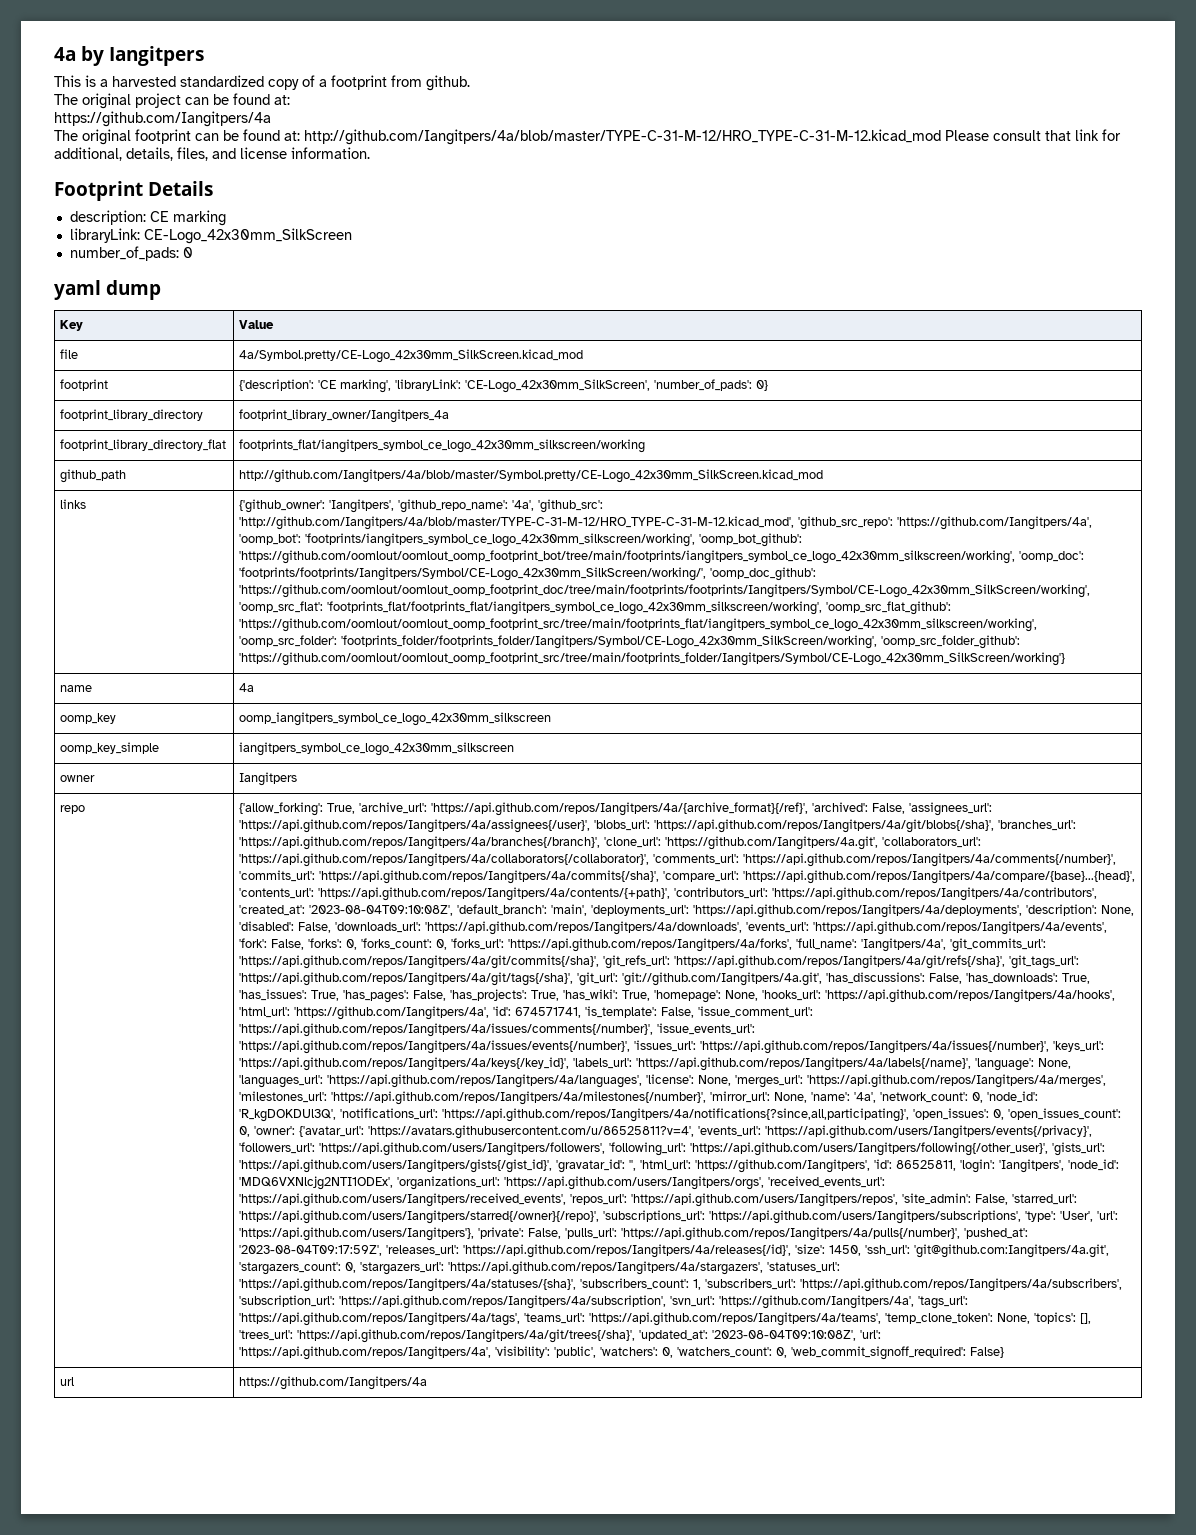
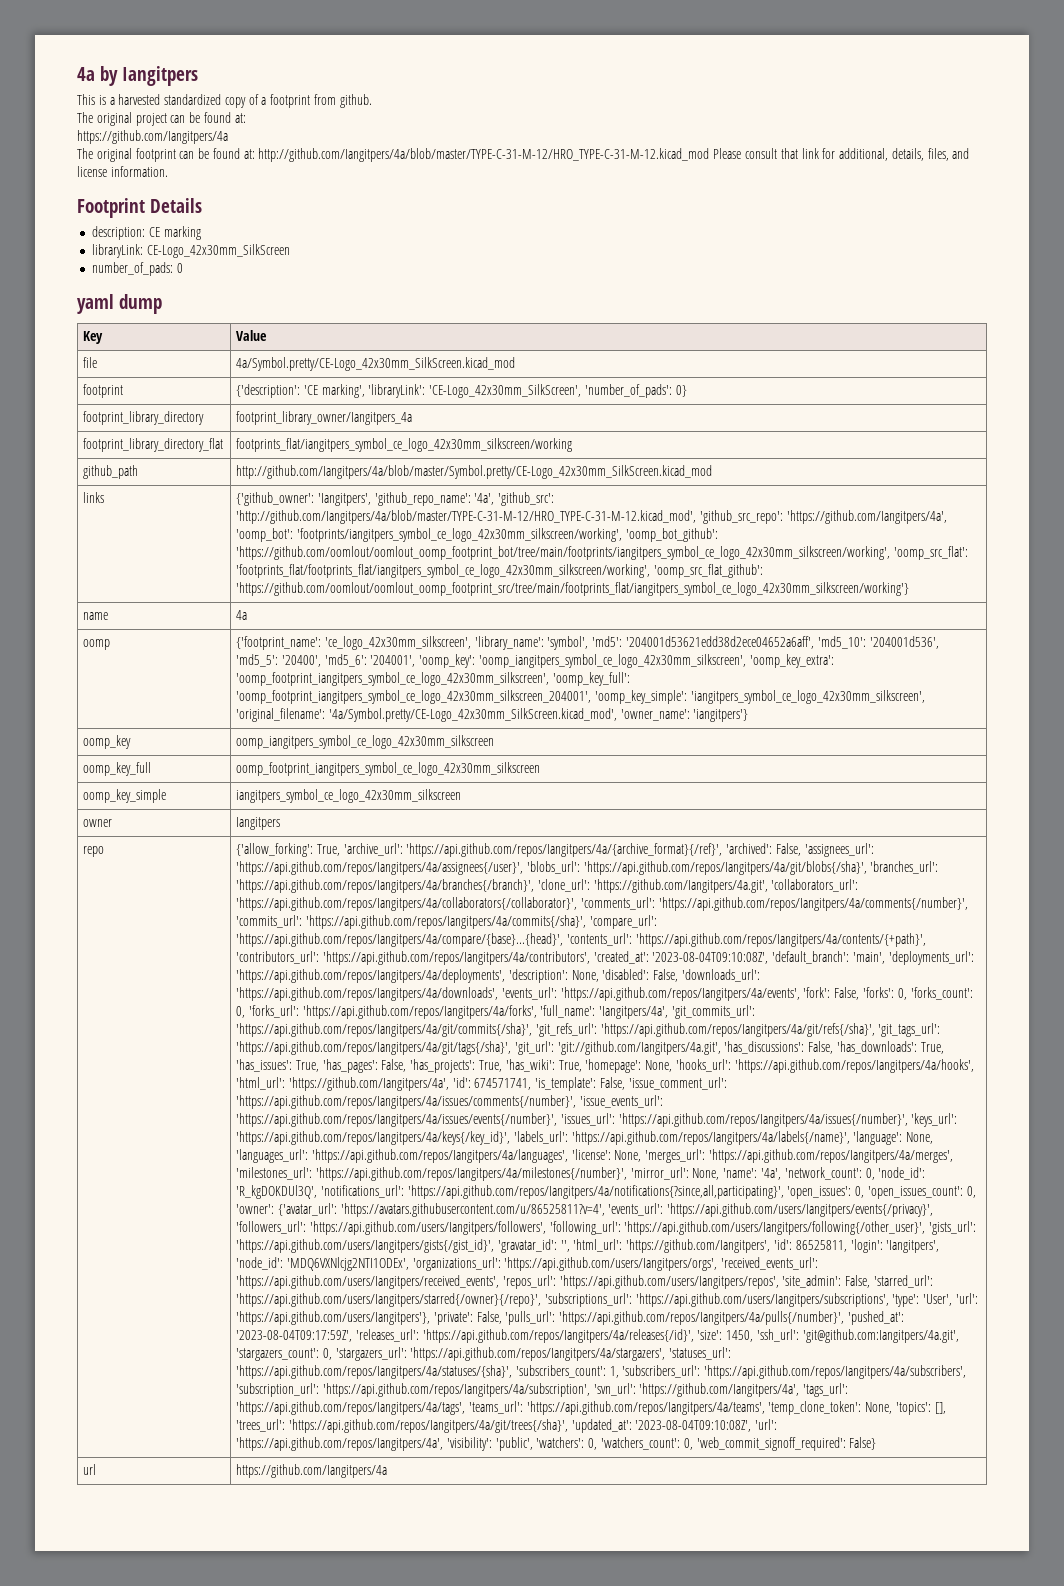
- links | {'github_owner': 'Iangitpers', 'github_repo_name': '4a', 'github_src': 'http://github.com/Iangitpers/4a/blob/master/TYPE-C-31-M-12/HRO_TYPE-C-31-M-12.kicad_mod', 'github_src_repo': 'https://github.com/Iangitpers/4a', 'oomp_bot': 'footprints/iangitpers_symbol_ce_logo_42x30mm_silkscreen/working', 'oomp_bot_github': 'https://github.com/oomlout/oomlout_oomp_footprint_bot/tree/main/footprints/iangitpers_symbol_ce_logo_42x30mm_silkscreen/working', 'oomp_doc': 'footprints/footprints/Iangitpers/Symbol/CE-Logo_42x30mm_SilkScreen/working/', 'oomp_doc_github': 'https://github.com/oomlout/oomlout_oomp_footprint_doc/tree/main/footprints/footprints/Iangitpers/Symbol/CE-Logo_42x30mm_SilkScreen/working', 'oomp_src_flat': 'footprints_flat/footprints_flat/iangitpers_symbol_ce_logo_42x30mm_silkscreen/working', 'oomp_src_flat_github': 'https://github.com/oomlout/oomlout_oomp_footprint_src/tree/main/footprints_flat/iangitpers_symbol_ce_logo_42x30mm_silkscreen/working', 'oomp_src_folder': 'footprints_folder/footprints_folder/Iangitpers/Symbol/CE-Logo_42x30mm_SilkScreen/working', 'oomp_src_folder_github': 'https://github.com/oomlout/oomlout_oomp_footprint_src/tree/main/footprints_folder/Iangitpers/Symbol/CE-Logo_42x30mm_SilkScreen/working'}
+ links | {'github_owner': 'Iangitpers', 'github_repo_name': '4a', 'github_src': 'http://github.com/Iangitpers/4a/blob/master/TYPE-C-31-M-12/HRO_TYPE-C-31-M-12.kicad_mod', 'github_src_repo': 'https://github.com/Iangitpers/4a', 'oomp_bot': 'footprints/iangitpers_symbol_ce_logo_42x30mm_silkscreen/working', 'oomp_bot_github': 'https://github.com/oomlout/oomlout_oomp_footprint_bot/tree/main/footprints/iangitpers_symbol_ce_logo_42x30mm_silkscreen/working', 'oomp_src_flat': 'footprints_flat/footprints_flat/iangitpers_symbol_ce_logo_42x30mm_silkscreen/working', 'oomp_src_flat_github': 'https://github.com/oomlout/oomlout_oomp_footprint_src/tree/main/footprints_flat/iangitpers_symbol_ce_logo_42x30mm_silkscreen/working'}
  name | 4a
+ oomp | {'footprint_name': 'ce_logo_42x30mm_silkscreen', 'library_name': 'symbol', 'md5': '204001d53621edd38d2ece04652a6aff', 'md5_10': '204001d536', 'md5_5': '20400', 'md5_6': '204001', 'oomp_key': 'oomp_iangitpers_symbol_ce_logo_42x30mm_silkscreen', 'oomp_key_extra': 'oomp_footprint_iangitpers_symbol_ce_logo_42x30mm_silkscreen', 'oomp_key_full': 'oomp_footprint_iangitpers_symbol_ce_logo_42x30mm_silkscreen_204001', 'oomp_key_simple': 'iangitpers_symbol_ce_logo_42x30mm_silkscreen', 'original_filename': '4a/Symbol.pretty/CE-Logo_42x30mm_SilkScreen.kicad_mod', 'owner_name': 'iangitpers'}
+ oomp_key_full | oomp_footprint_iangitpers_symbol_ce_logo_42x30mm_silkscreen

